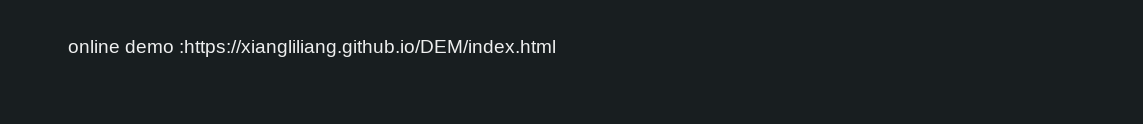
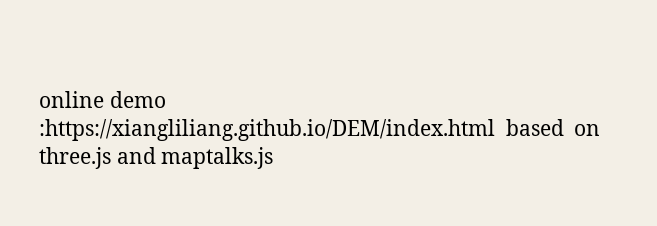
- online demo :https://xiangliliang.github.io/DEM/index.html
+ online demo :https://xiangliliang.github.io/DEM/index.html based on three.js and maptalks.js

